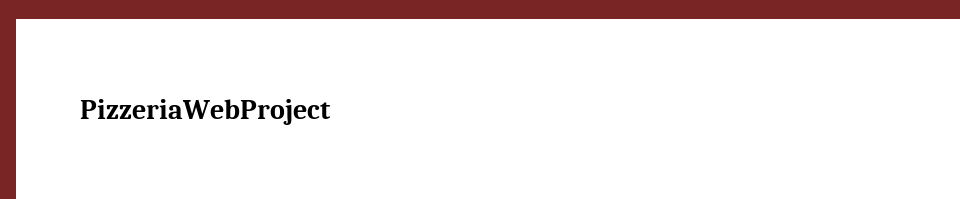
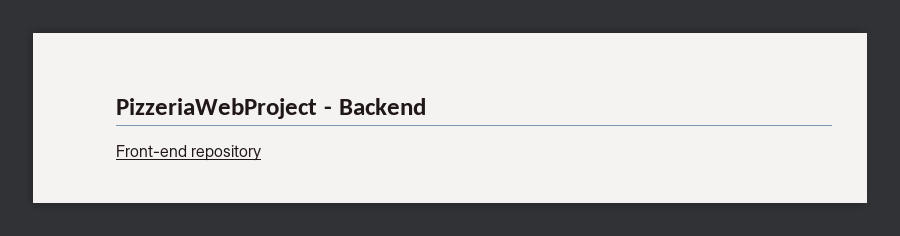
- PizzeriaWebProject
+ PizzeriaWebProject - Backend
+ Front-end repository

